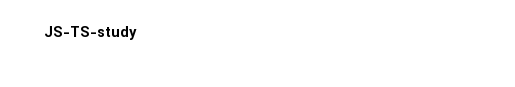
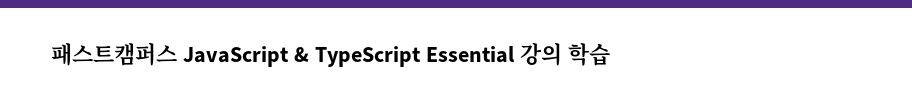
- JS-TS-study
+ 패스트캠퍼스 JavaScript & TypeScript Essential 강의 학습

